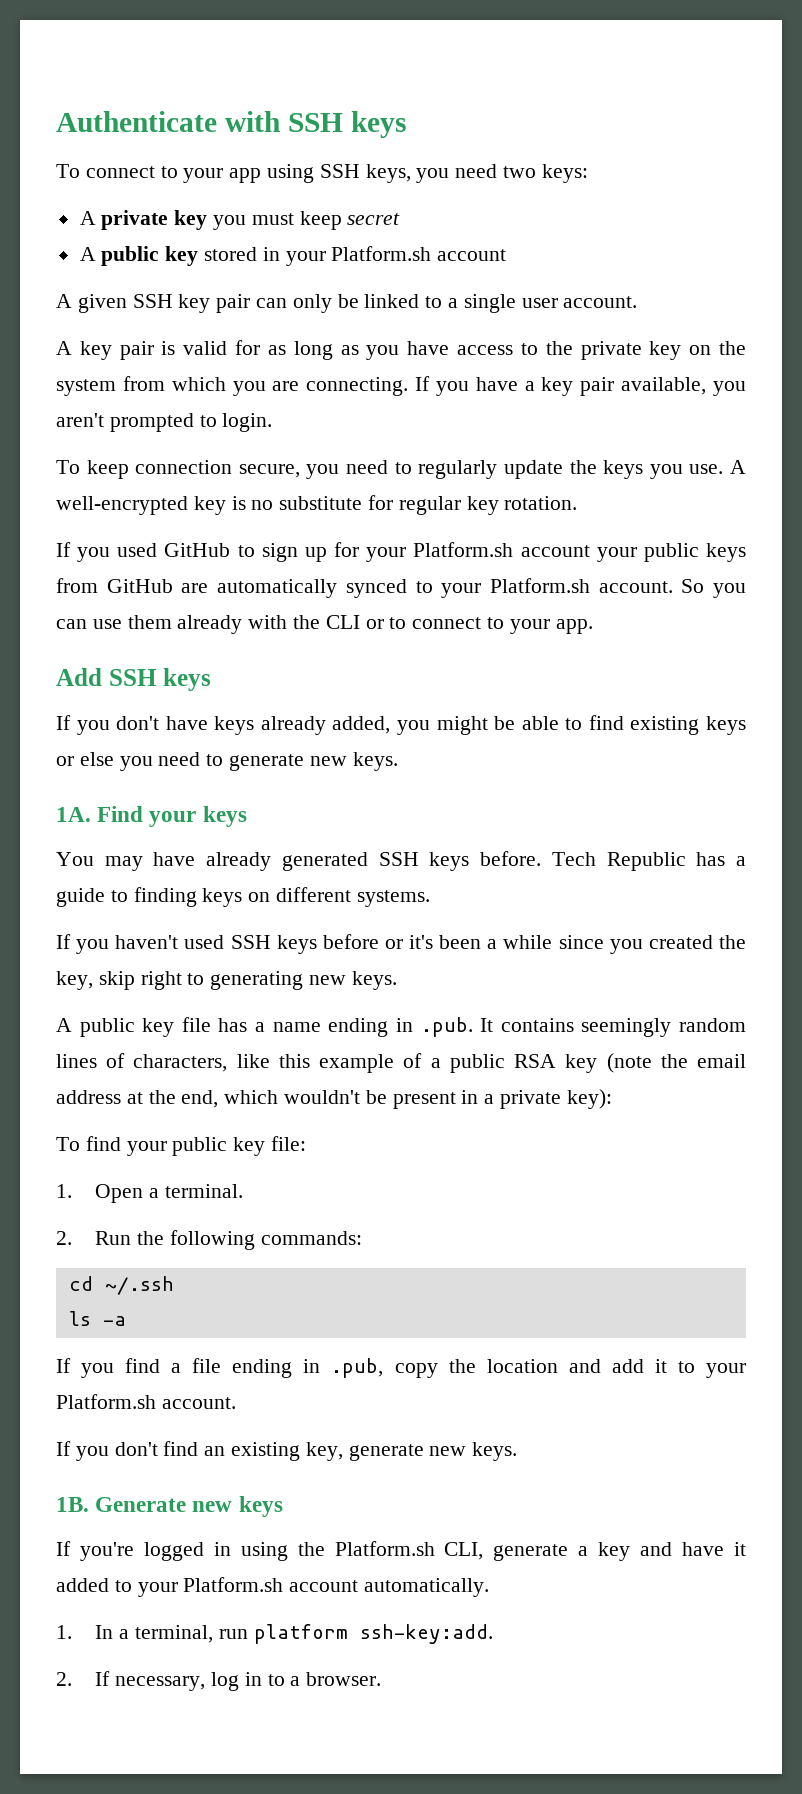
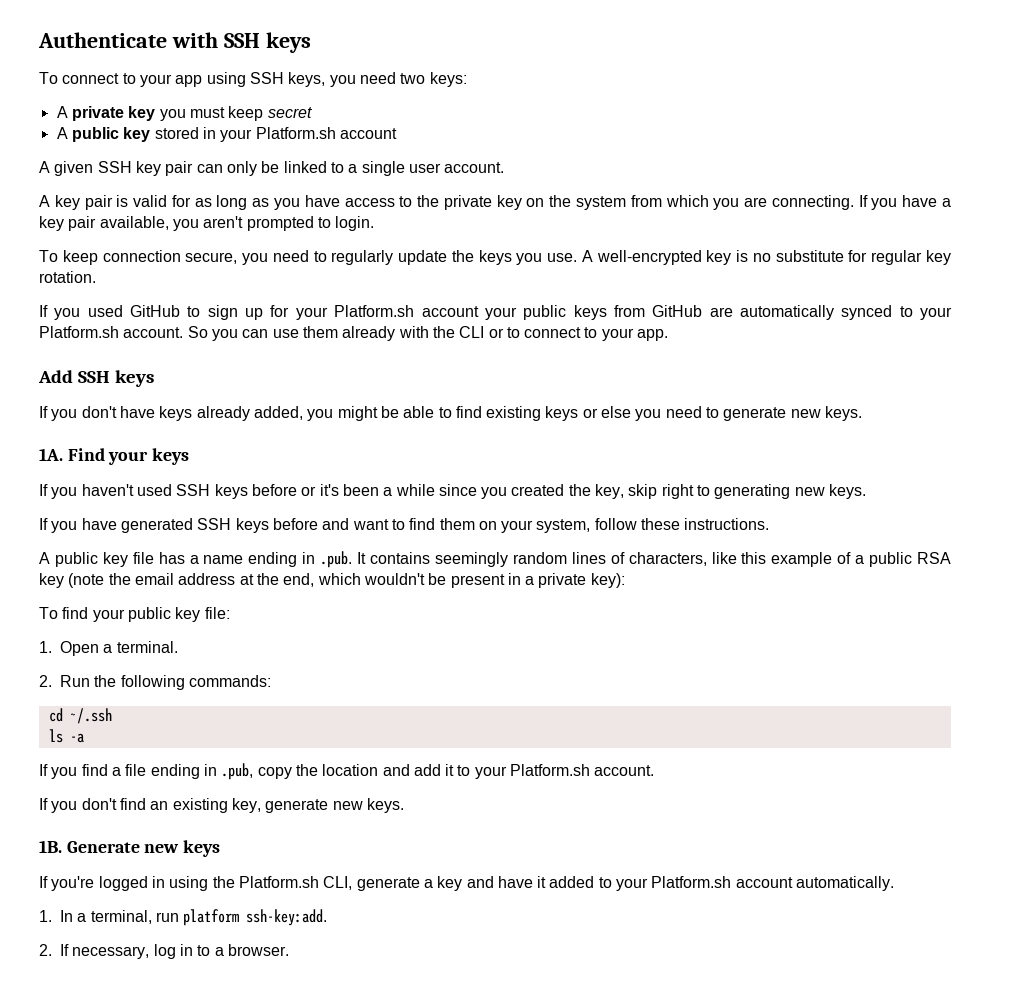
- You may have already generated SSH keys before. Tech Republic has a guide to finding keys on different systems.
+ If you have generated SSH keys before and want to find them on your system, follow these instructions.

